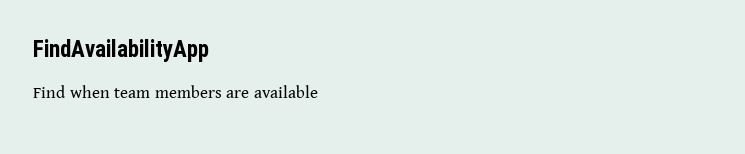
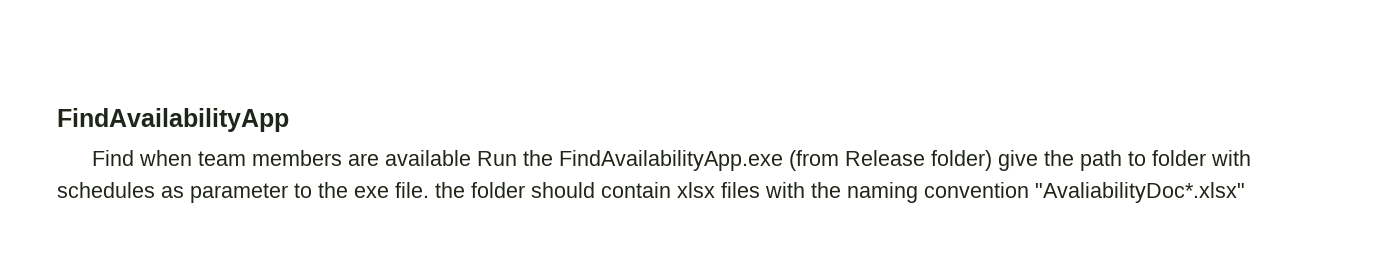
- Find when team members are available
+ Find when team members are available Run the FindAvailabilityApp.exe (from Release folder) give the path to folder with schedules as parameter to the exe file. the folder should contain xlsx files with the naming convention "AvaliabilityDoc*.xlsx"

